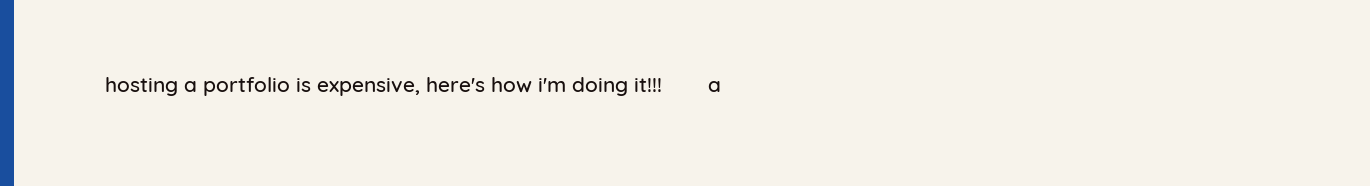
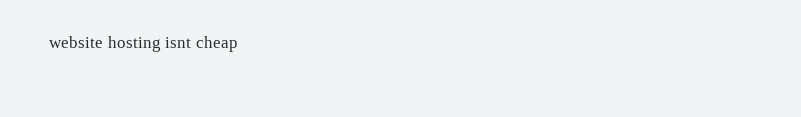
- hosting a portfolio is expensive, here's how i'm doing it!!! a
+ website hosting isnt cheap

